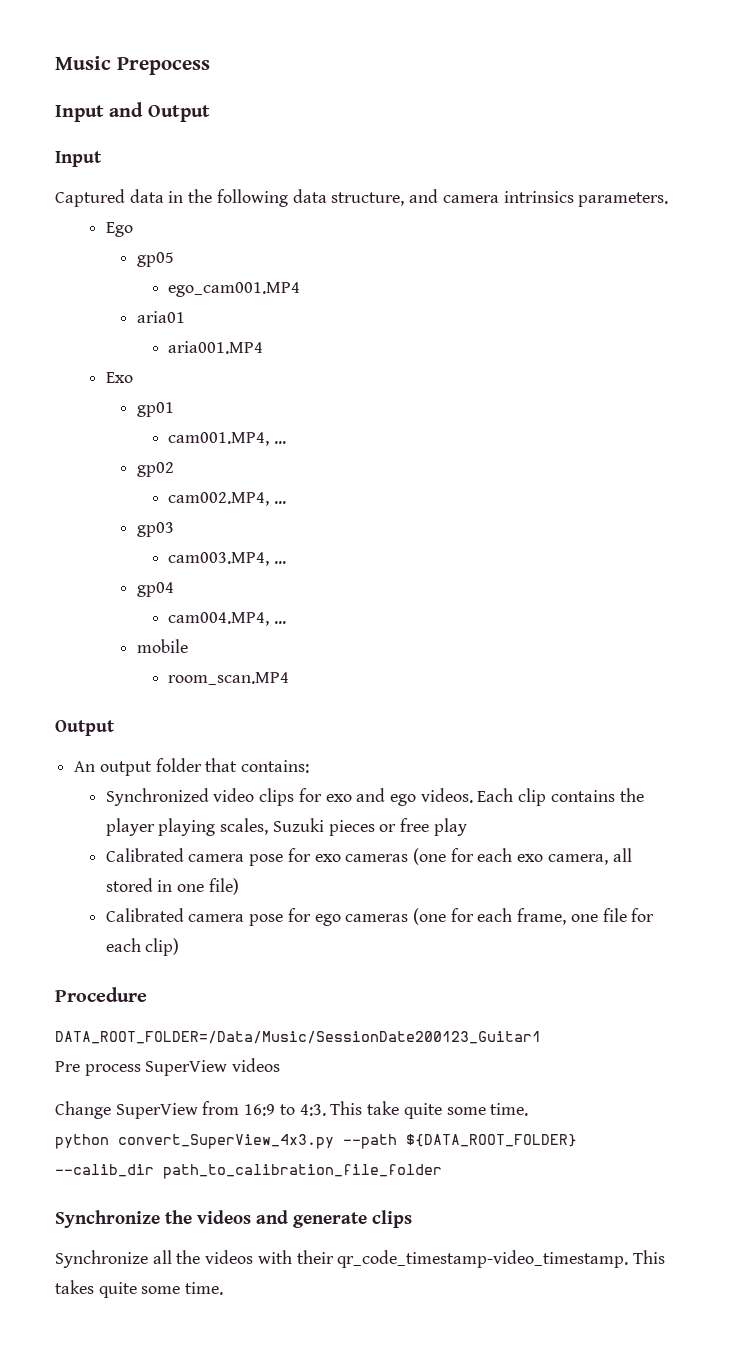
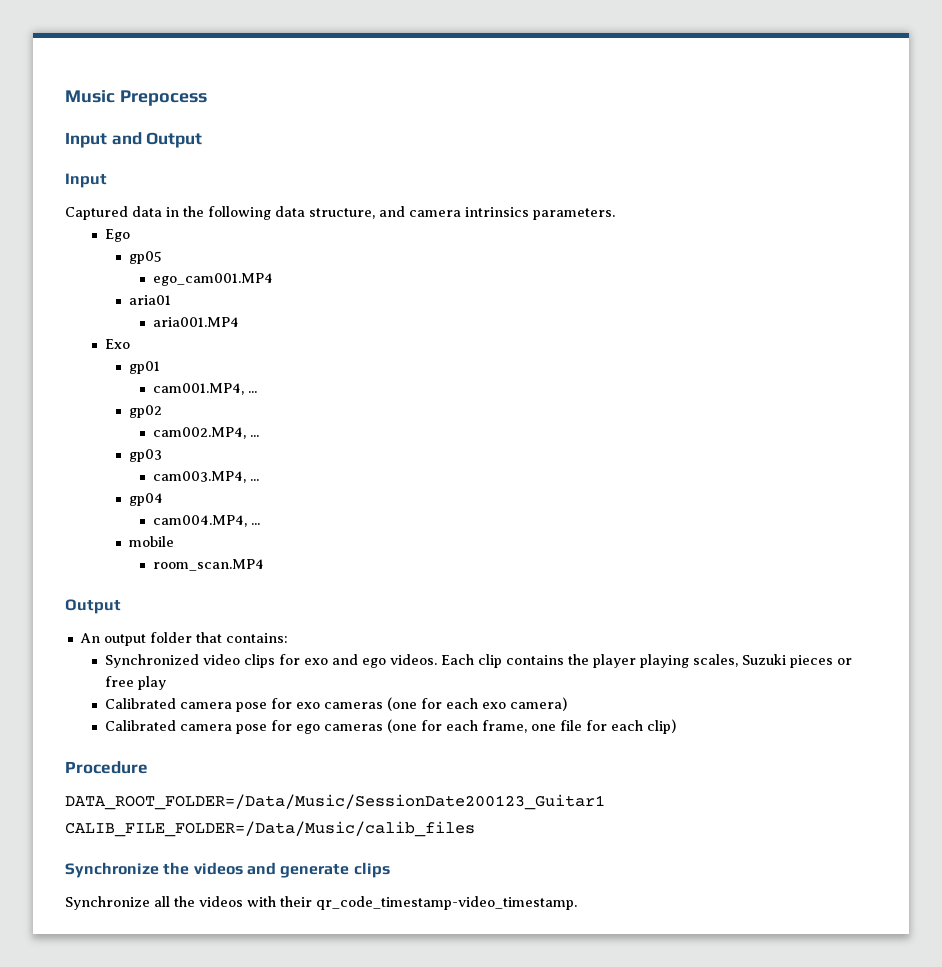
- Calibrated camera pose for exo cameras (one for each exo camera, all stored in one file)
+ Calibrated camera pose for exo cameras (one for each exo camera)
- Pre process SuperView videos
- Change SuperView from 16:9 to 4:3. This take quite some time.
- python convert_SuperView_4x3.py --path ${DATA_ROOT_FOLDER} --calib_dir path_to_calibration_file_folder
+ CALIB_FILE_FOLDER=/Data/Music/calib_files
- This takes quite some time.

